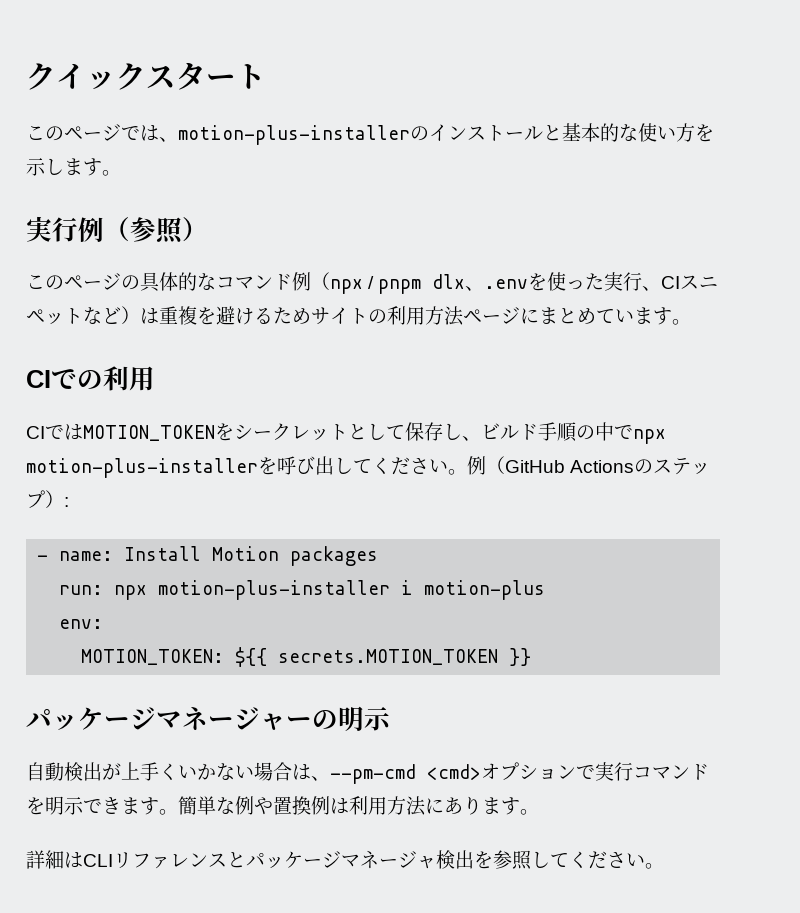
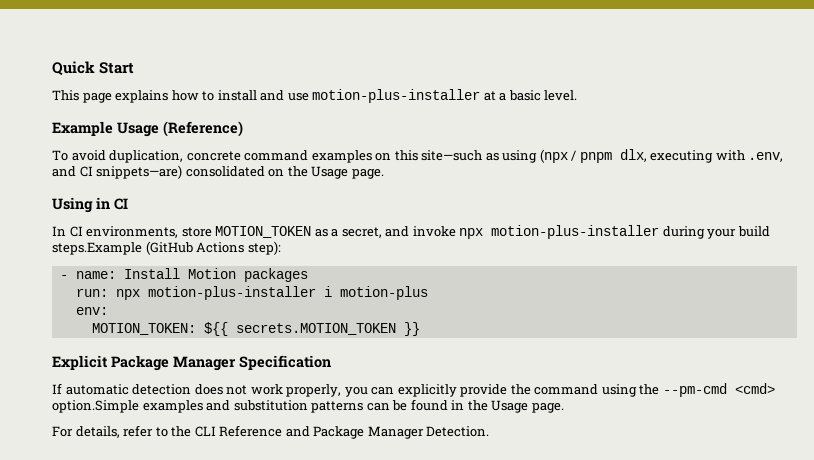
- クイックスタート
- このページでは、motion-plus-installerのインストールと基本的な使い方を示します。
- 実行例（参照）
- このページの具体的なコマンド例（npx / pnpm dlx、.envを使った実行、CIスニペットなど）は重複を避けるためサイトの利用方法ページにまとめています。
- CIでの利用
- CIではMOTION_TOKENをシークレットとして保存し、ビルド手順の中でnpx motion-plus-installerを呼び出してください。例（GitHub Actionsのステップ）:
+ Quick Start
+ This page explains how to install and use motion-plus-installer at a basic level.
+ Example Usage (Reference)
+ To avoid duplication, concrete command examples on this site—such as using (npx / pnpm dlx, executing with .env, and CI snippets—are) consolidated on the Usage page.
+ Using in CI
+ In CI environments, store MOTION_TOKEN as a secret, and invoke npx motion-plus-installer during your build steps.Example (GitHub Actions step):
- パッケージマネージャーの明示
- 自動検出が上手くいかない場合は、--pm-cmd <cmd>オプションで実行コマンドを明示できます。簡単な例や置換例は利用方法にあります。
- 詳細はCLIリファレンスとパッケージマネージャ検出を参照してください。
+ Explicit Package Manager Specification
+ If automatic detection does not work properly, you can explicitly provide the command using the --pm-cmd <cmd> option.Simple examples and substitution patterns can be found in the Usage page.
+ For details, refer to the CLI Reference and Package Manager Detection.

